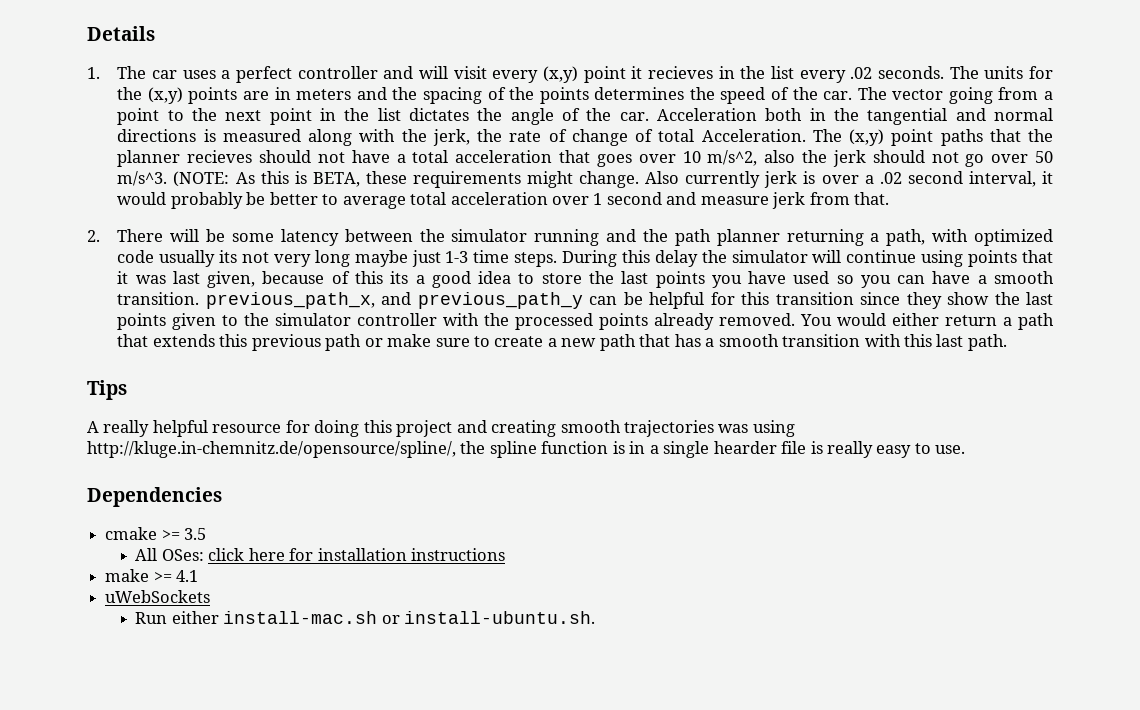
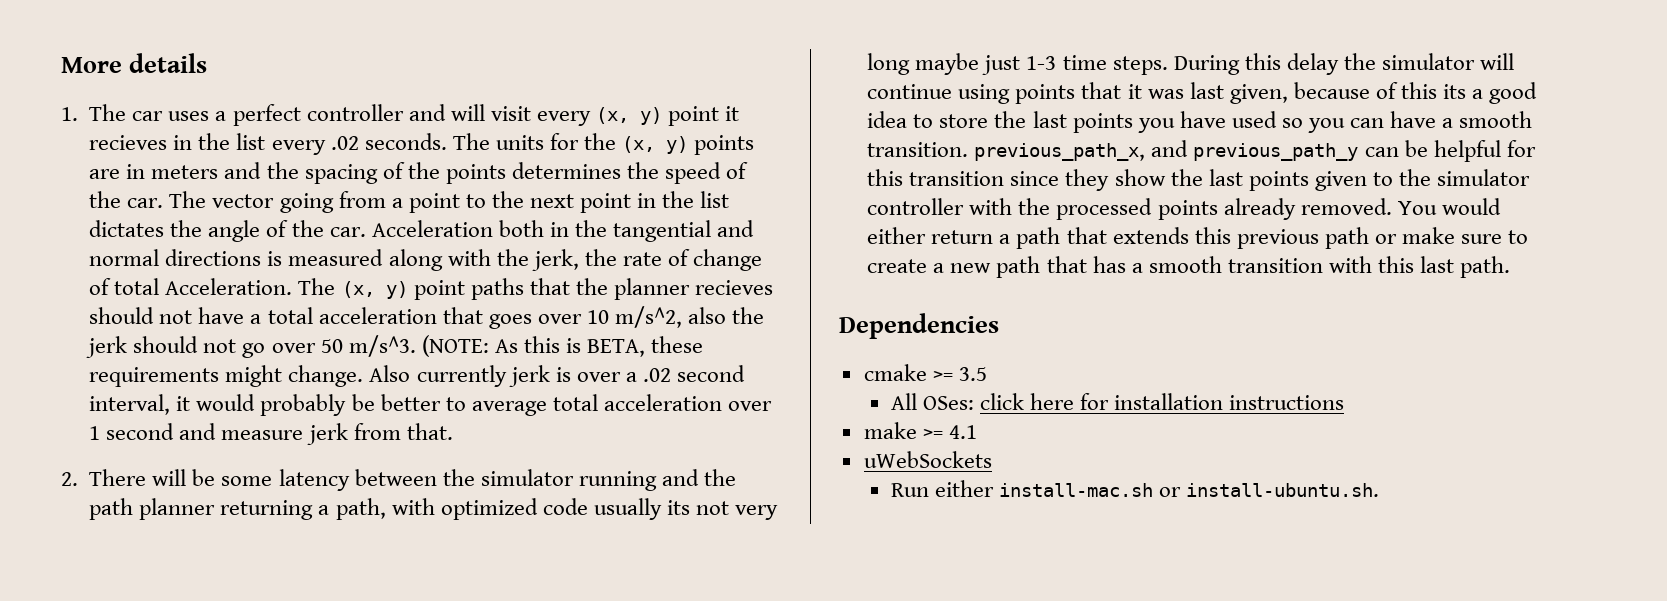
- Details
+ More details
- 1. The car uses a perfect controller and will visit every (x,y) point it recieves in the list every .02 seconds.
+ 1. The car uses a perfect controller and will visit every (x, y) point it recieves in the list every .02 seconds.
- The units for the (x,y) points are in meters and the spacing of the points determines the speed of the car.
+ The units for the (x, y) points are in meters and the spacing of the points determines the speed of the car.
- The (x,y) point paths that the planner recieves should not have a total acceleration that goes over 10 m/s^2, also the jerk should not go over 50 m/s^3.
+ The (x, y) point paths that the planner recieves should not have a total acceleration that goes over 10 m/s^2, also the jerk should not go over 50 m/s^3.
- Tips
- A really helpful resource for doing this project and creating smooth trajectories was using http://kluge.in-chemnitz.de/opensource/spline/, the spline function is in a single hearder file is really easy to use.

